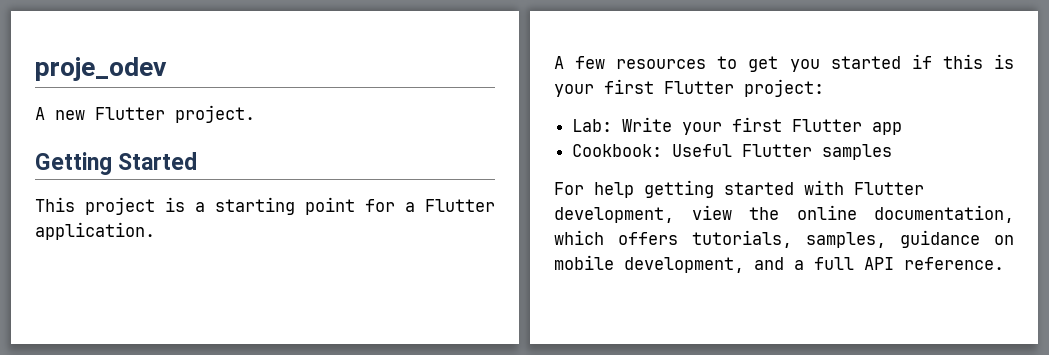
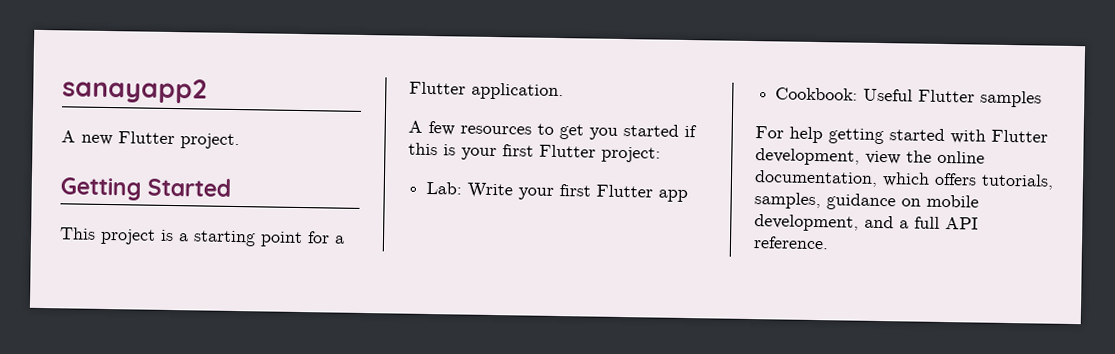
- proje_odev
+ sanayapp2

